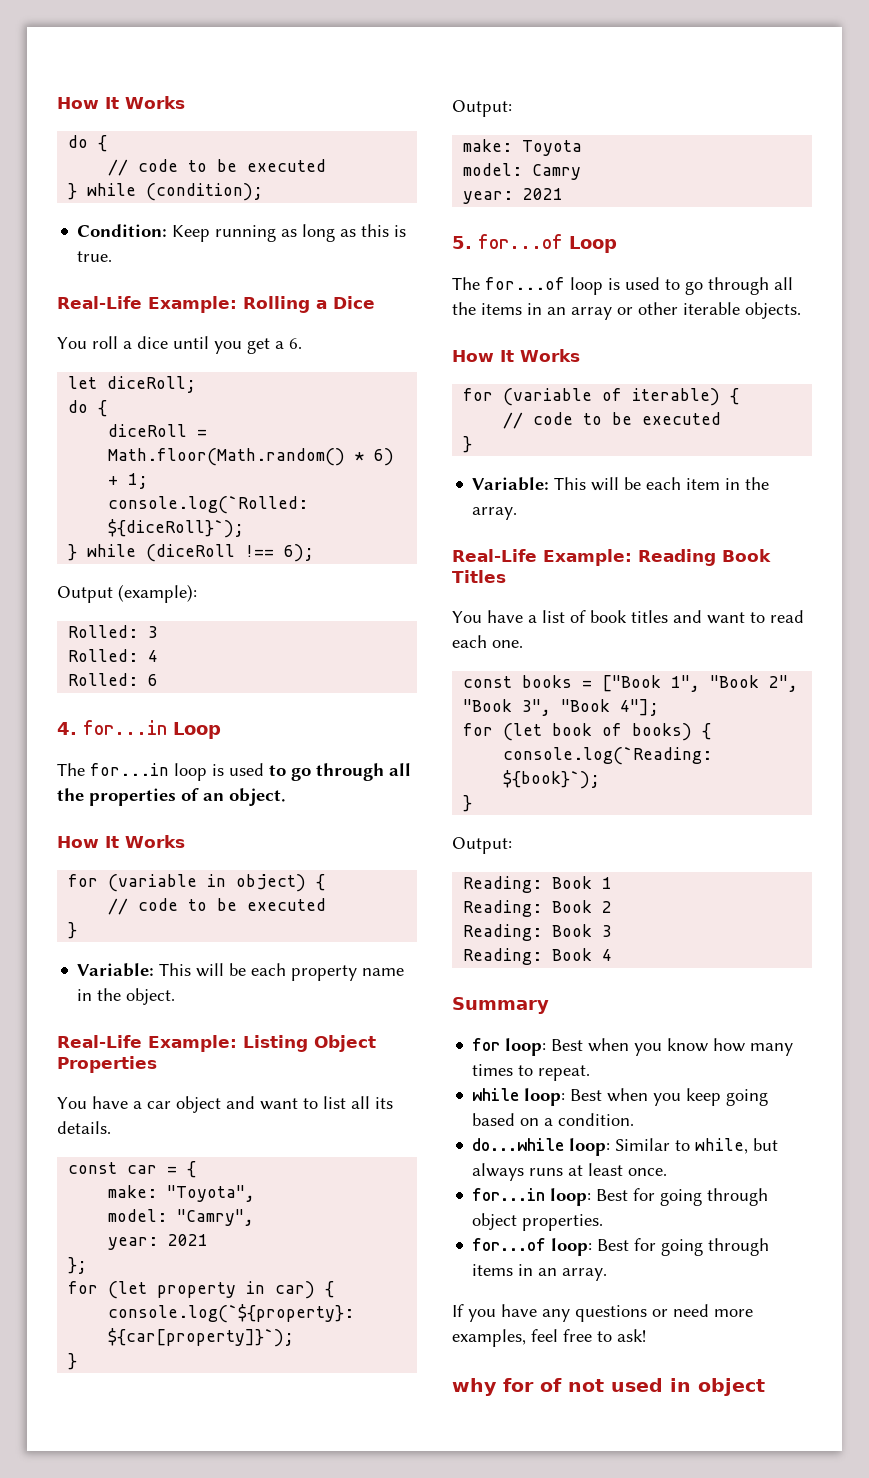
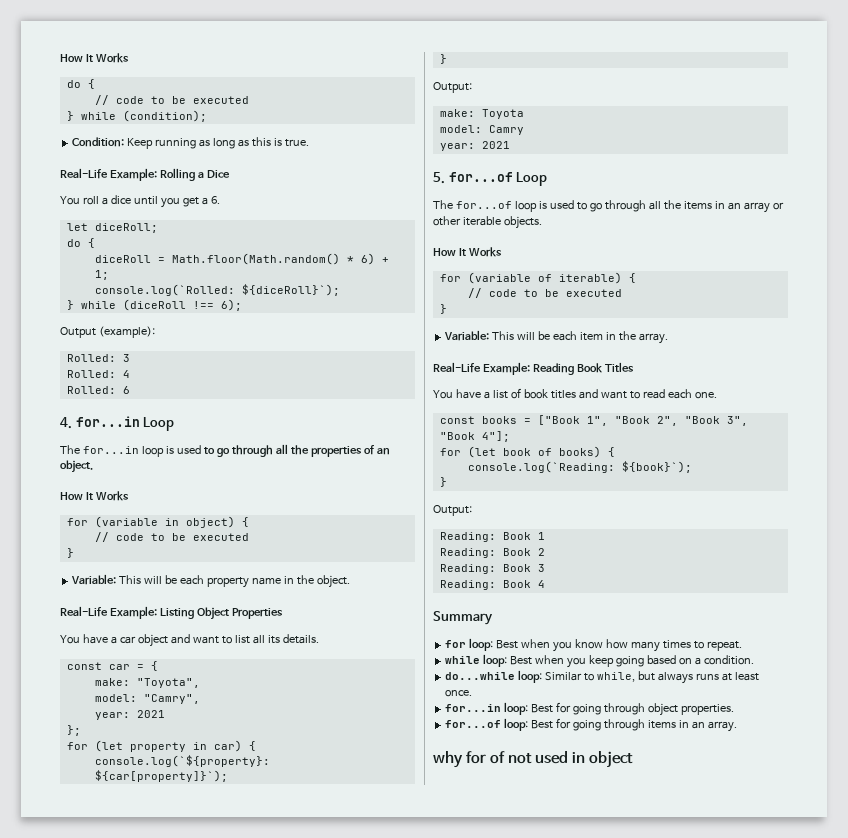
- If you have any questions or need more examples, feel free to ask!

